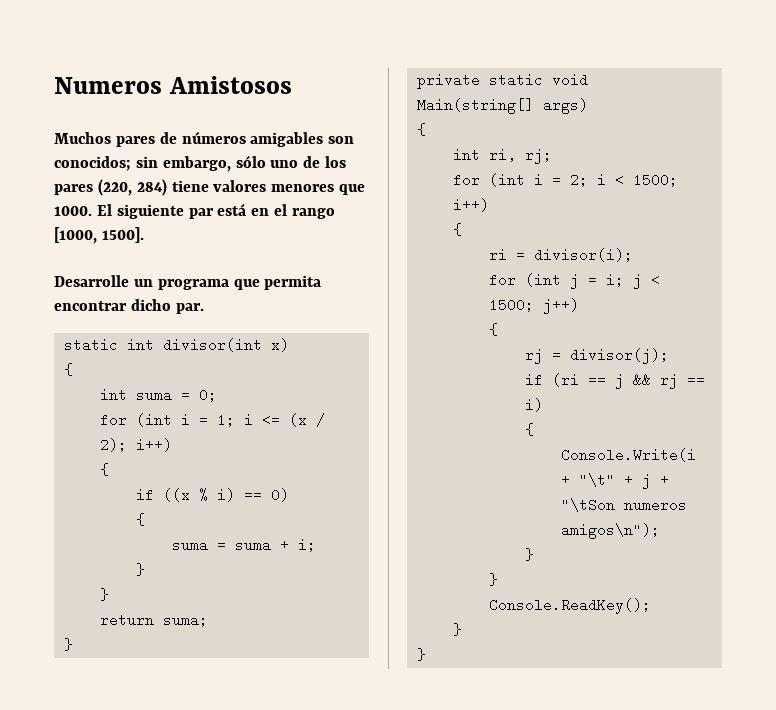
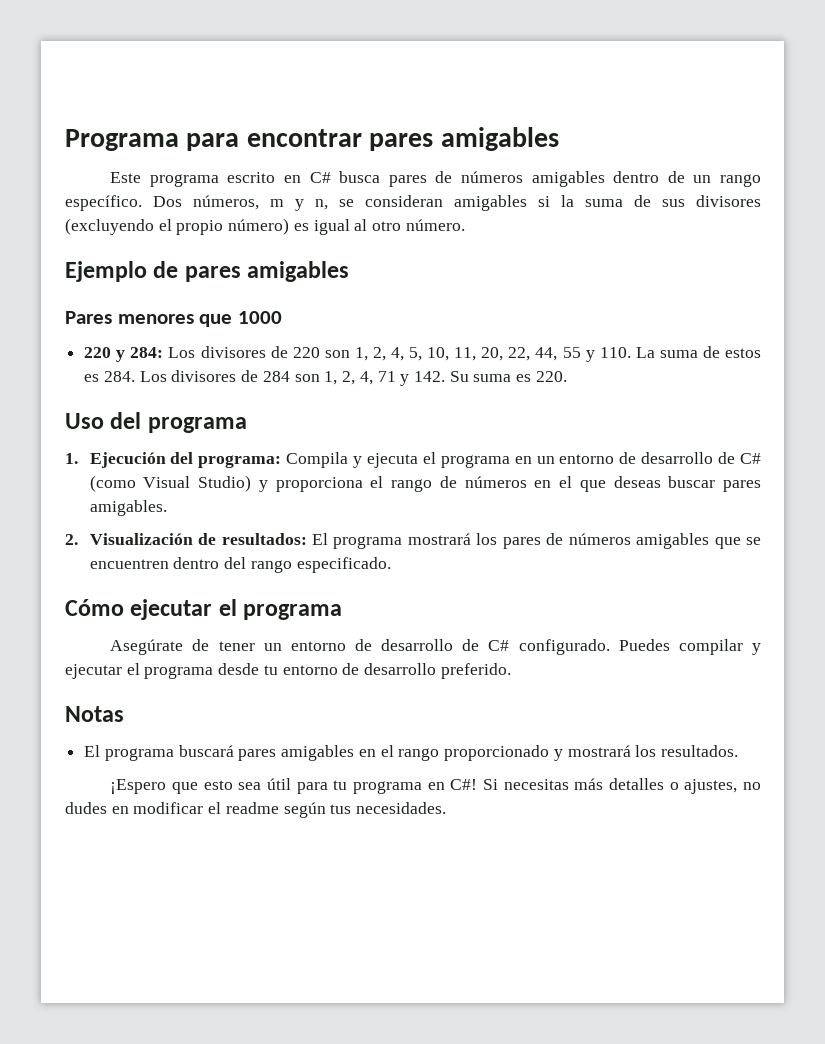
- Numeros Amistosos
- Muchos pares de números amigables son conocidos; sin embargo, sólo uno de los pares (220, 284) tiene valores menores que 1000. El siguiente par está en el rango [1000, 1500].
- Desarrolle un programa que permita encontrar dicho par.
- static int divisor(int x)
- {
- int suma = 0;
- for (int i = 1; i <= (x / 2); i++)
- {
- if ((x % i) == 0)
- {
- suma = suma + i;
- }
- }
- return suma;
- }
- private static void Main(string[] args)
- {
- int ri, rj;
- for (int i = 2; i < 1500; i++)
- {
- ri = divisor(i);
- for (int j = i; j < 1500; j++)
- {
- rj = divisor(j);
- if (ri == j && rj == i)
- {
- Console.Write(i + "\t" + j + "\tSon numeros amigos\n");
- }
- }
- Console.ReadKey();
- }
- }
+ Programa para encontrar pares amigables
+ Este programa escrito en C# busca pares de números amigables dentro de un rango específico. Dos números, m y n, se consideran amigables si la suma de sus divisores (excluyendo el propio número) es igual al otro número.
+ Ejemplo de pares amigables
+ Pares menores que 1000
+ 220 y 284: Los divisores de 220 son 1, 2, 4, 5, 10, 11, 20, 22, 44, 55 y 110. La suma de estos es 284. Los divisores de 284 son 1, 2, 4, 71 y 142. Su suma es 220.
+ Uso del programa
+ 1. Ejecución del programa: Compila y ejecuta el programa en un entorno de desarrollo de C# (como Visual Studio) y proporciona el rango de números en el que deseas buscar pares amigables.
+ 2. Visualización de resultados: El programa mostrará los pares de números amigables que se encuentren dentro del rango especificado.
+ Cómo ejecutar el programa
+ Asegúrate de tener un entorno de desarrollo de C# configurado. Puedes compilar y ejecutar el programa desde tu entorno de desarrollo preferido.
+ Notas
+ El programa buscará pares amigables en el rango proporcionado y mostrará los resultados.
+ ¡Espero que esto sea útil para tu programa en C#! Si necesitas más detalles o ajustes, no dudes en modificar el readme según tus necesidades.

